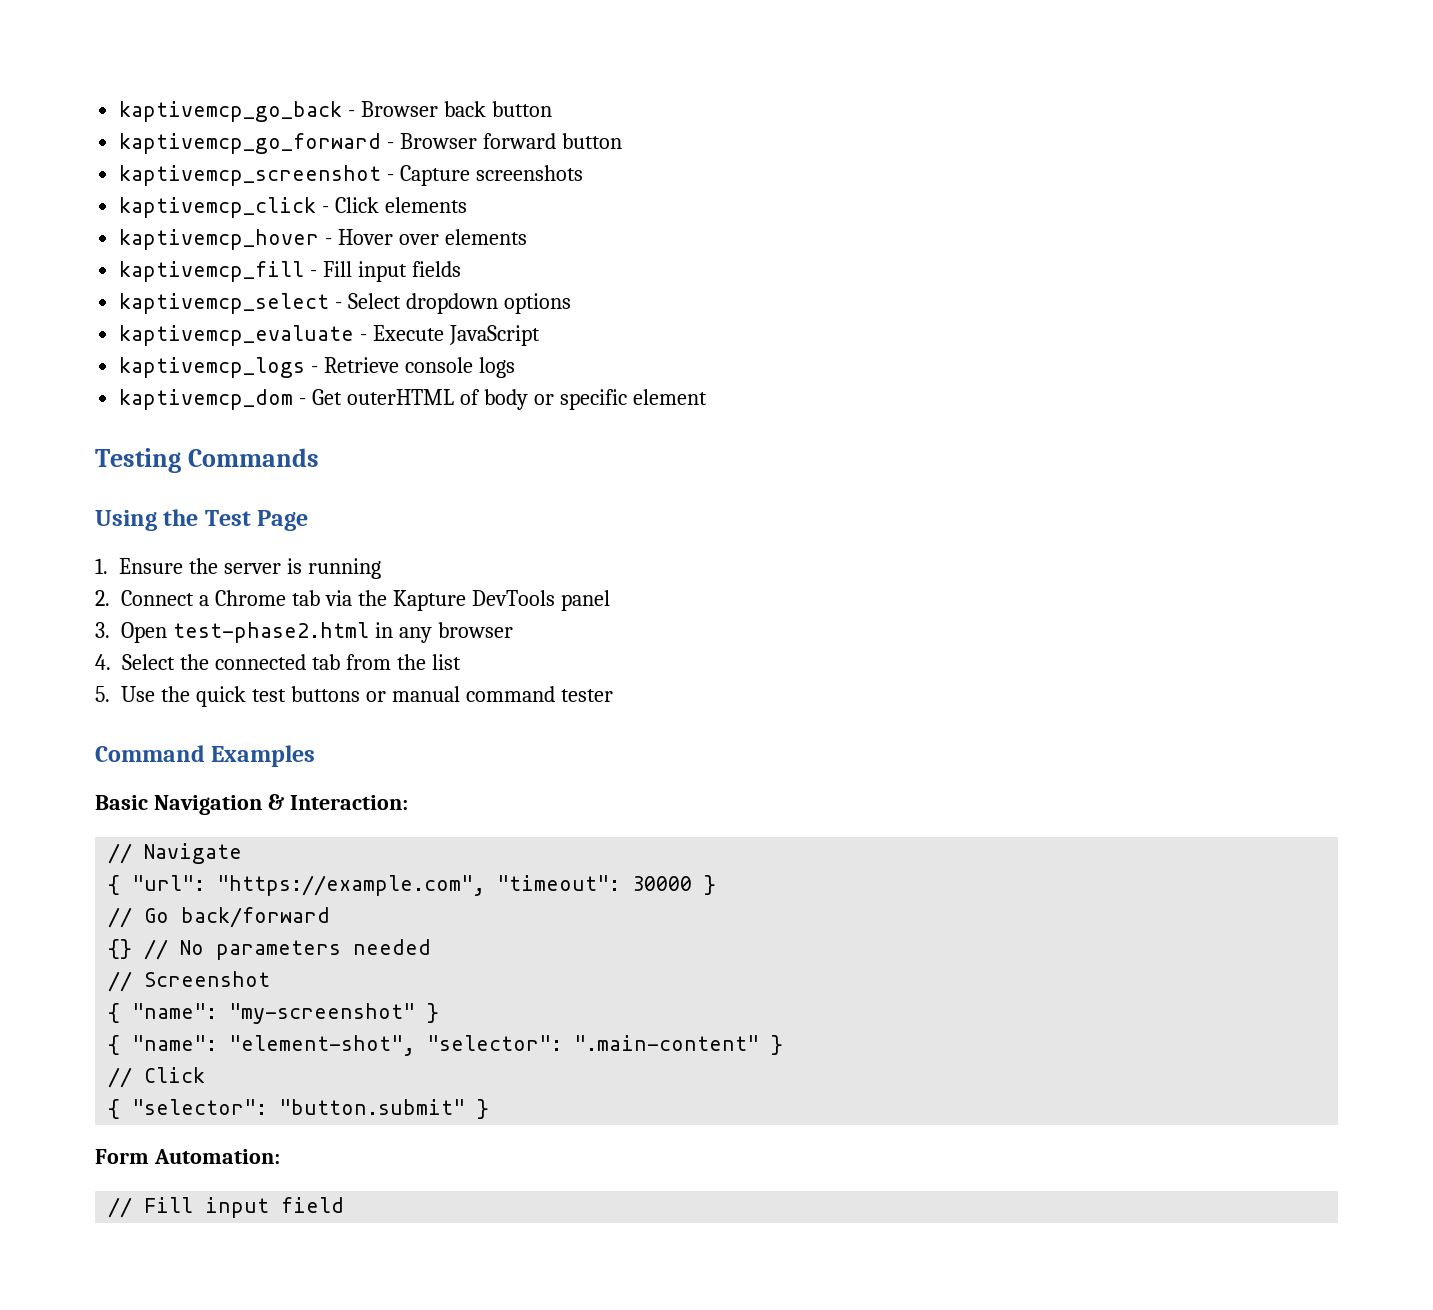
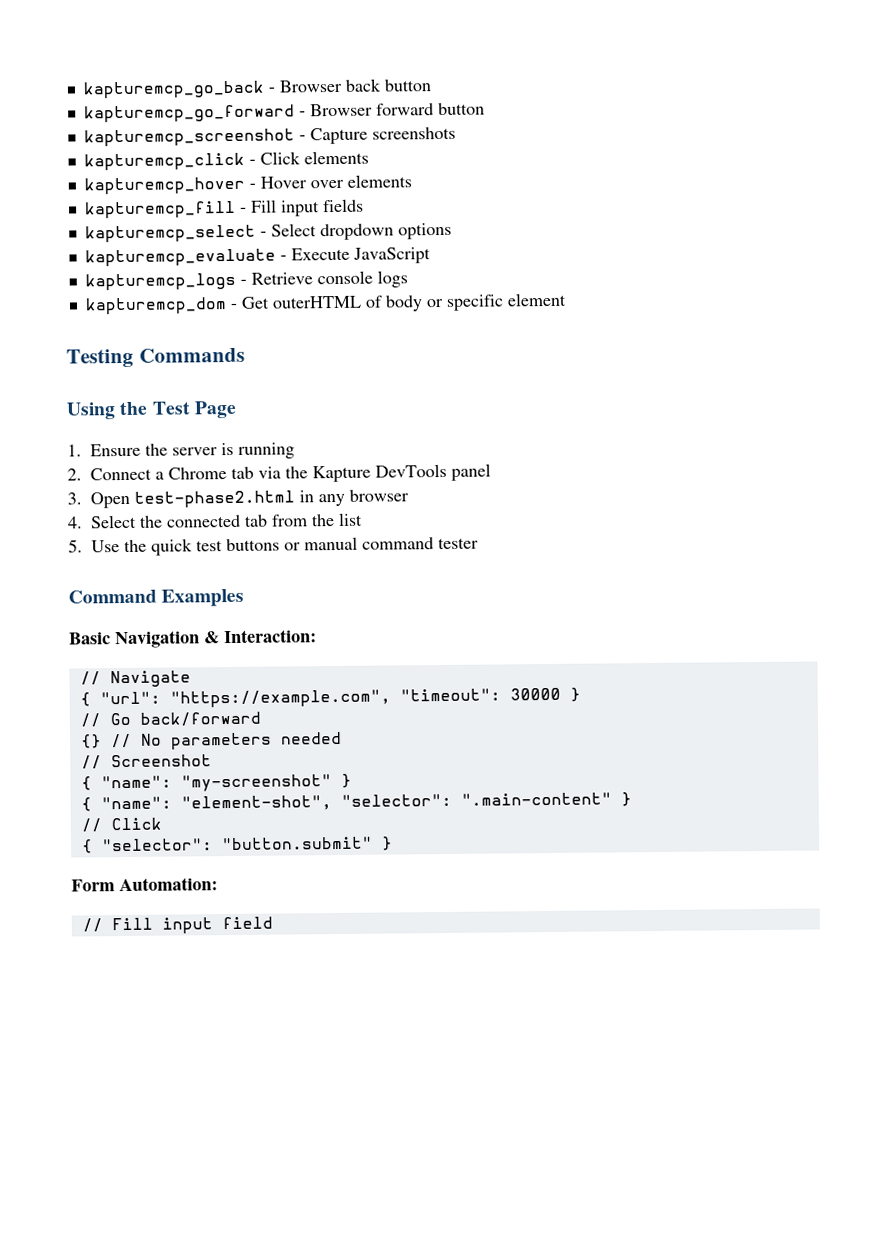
- kaptivemcp_go_back - Browser back button
+ kapturemcp_go_back - Browser back button
- kaptivemcp_go_forward - Browser forward button
+ kapturemcp_go_forward - Browser forward button
- kaptivemcp_screenshot - Capture screenshots
+ kapturemcp_screenshot - Capture screenshots
- kaptivemcp_click - Click elements
+ kapturemcp_click - Click elements
- kaptivemcp_hover - Hover over elements
+ kapturemcp_hover - Hover over elements
- kaptivemcp_fill - Fill input fields
+ kapturemcp_fill - Fill input fields
- kaptivemcp_select - Select dropdown options
+ kapturemcp_select - Select dropdown options
- kaptivemcp_evaluate - Execute JavaScript
+ kapturemcp_evaluate - Execute JavaScript
- kaptivemcp_logs - Retrieve console logs
+ kapturemcp_logs - Retrieve console logs
- kaptivemcp_dom - Get outerHTML of body or specific element
+ kapturemcp_dom - Get outerHTML of body or specific element

